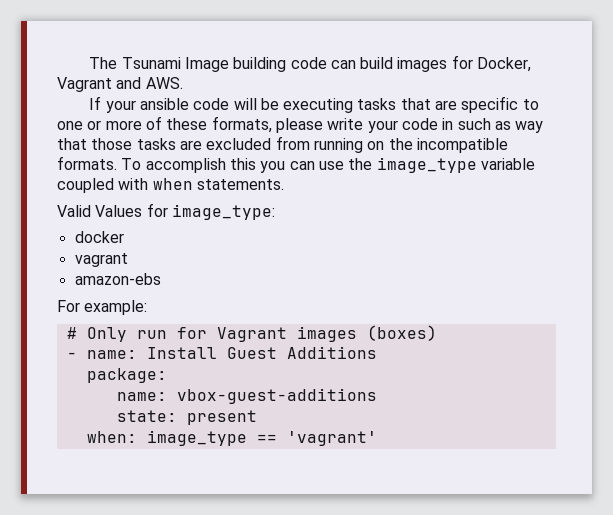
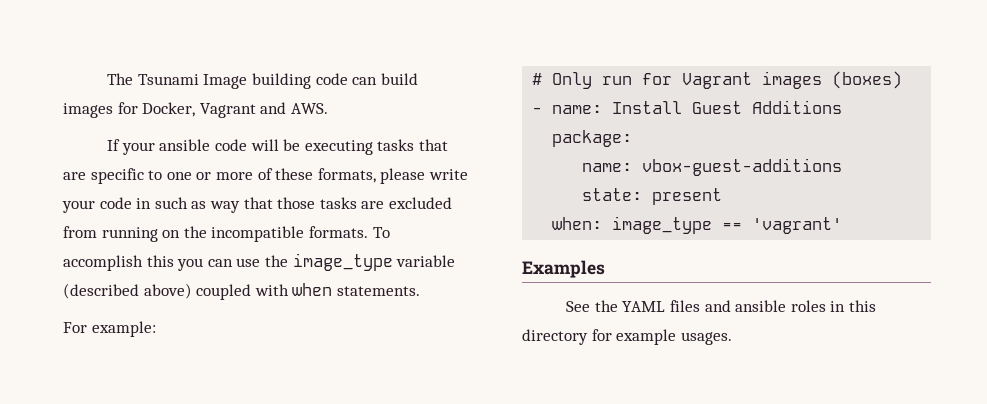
- To accomplish this you can use the image_type variable coupled with when statements.
+ To accomplish this you can use the image_type variable (described above) coupled with when statements.
- Valid Values for image_type:
- docker
- vagrant
- amazon-ebs
+ Examples
+ See the YAML files and ansible roles in this directory for example usages.

